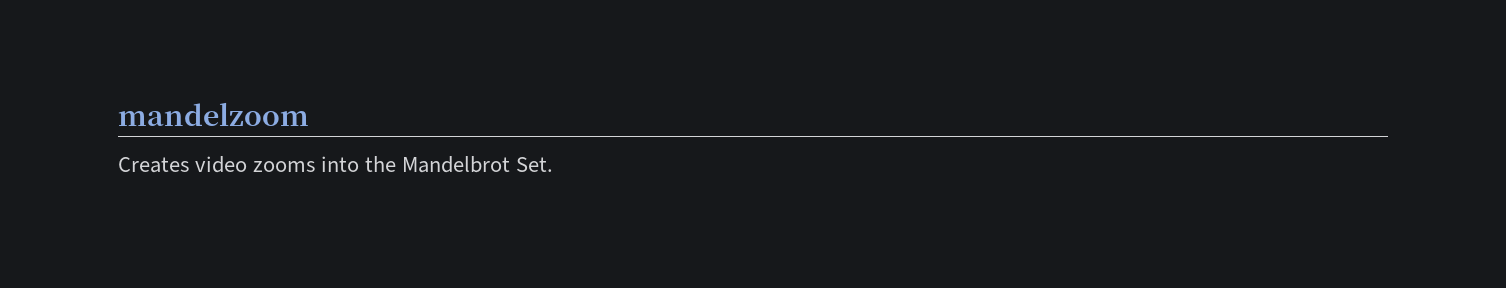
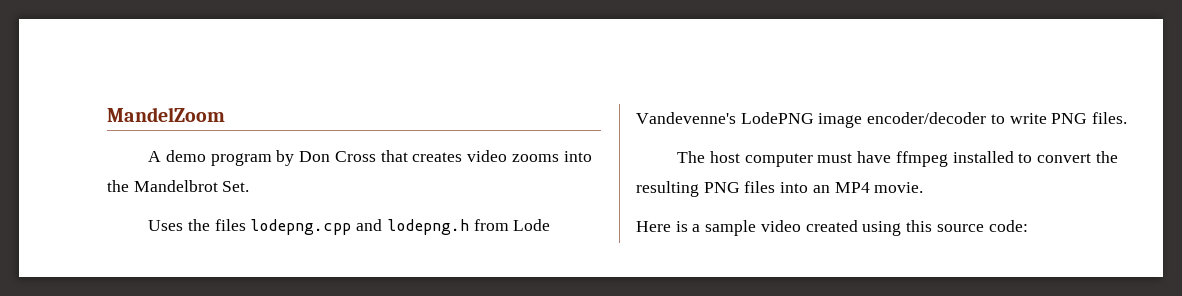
- mandelzoom
- Creates video zooms into the Mandelbrot Set.
+ MandelZoom
+ A demo program by Don Cross that creates video zooms into the Mandelbrot Set.
+ Uses the files lodepng.cpp and lodepng.h from Lode Vandevenne's LodePNG image encoder/decoder to write PNG files.
+ The host computer must have ffmpeg installed to convert the resulting PNG files into an MP4 movie.
+ Here is a sample video created using this source code:

